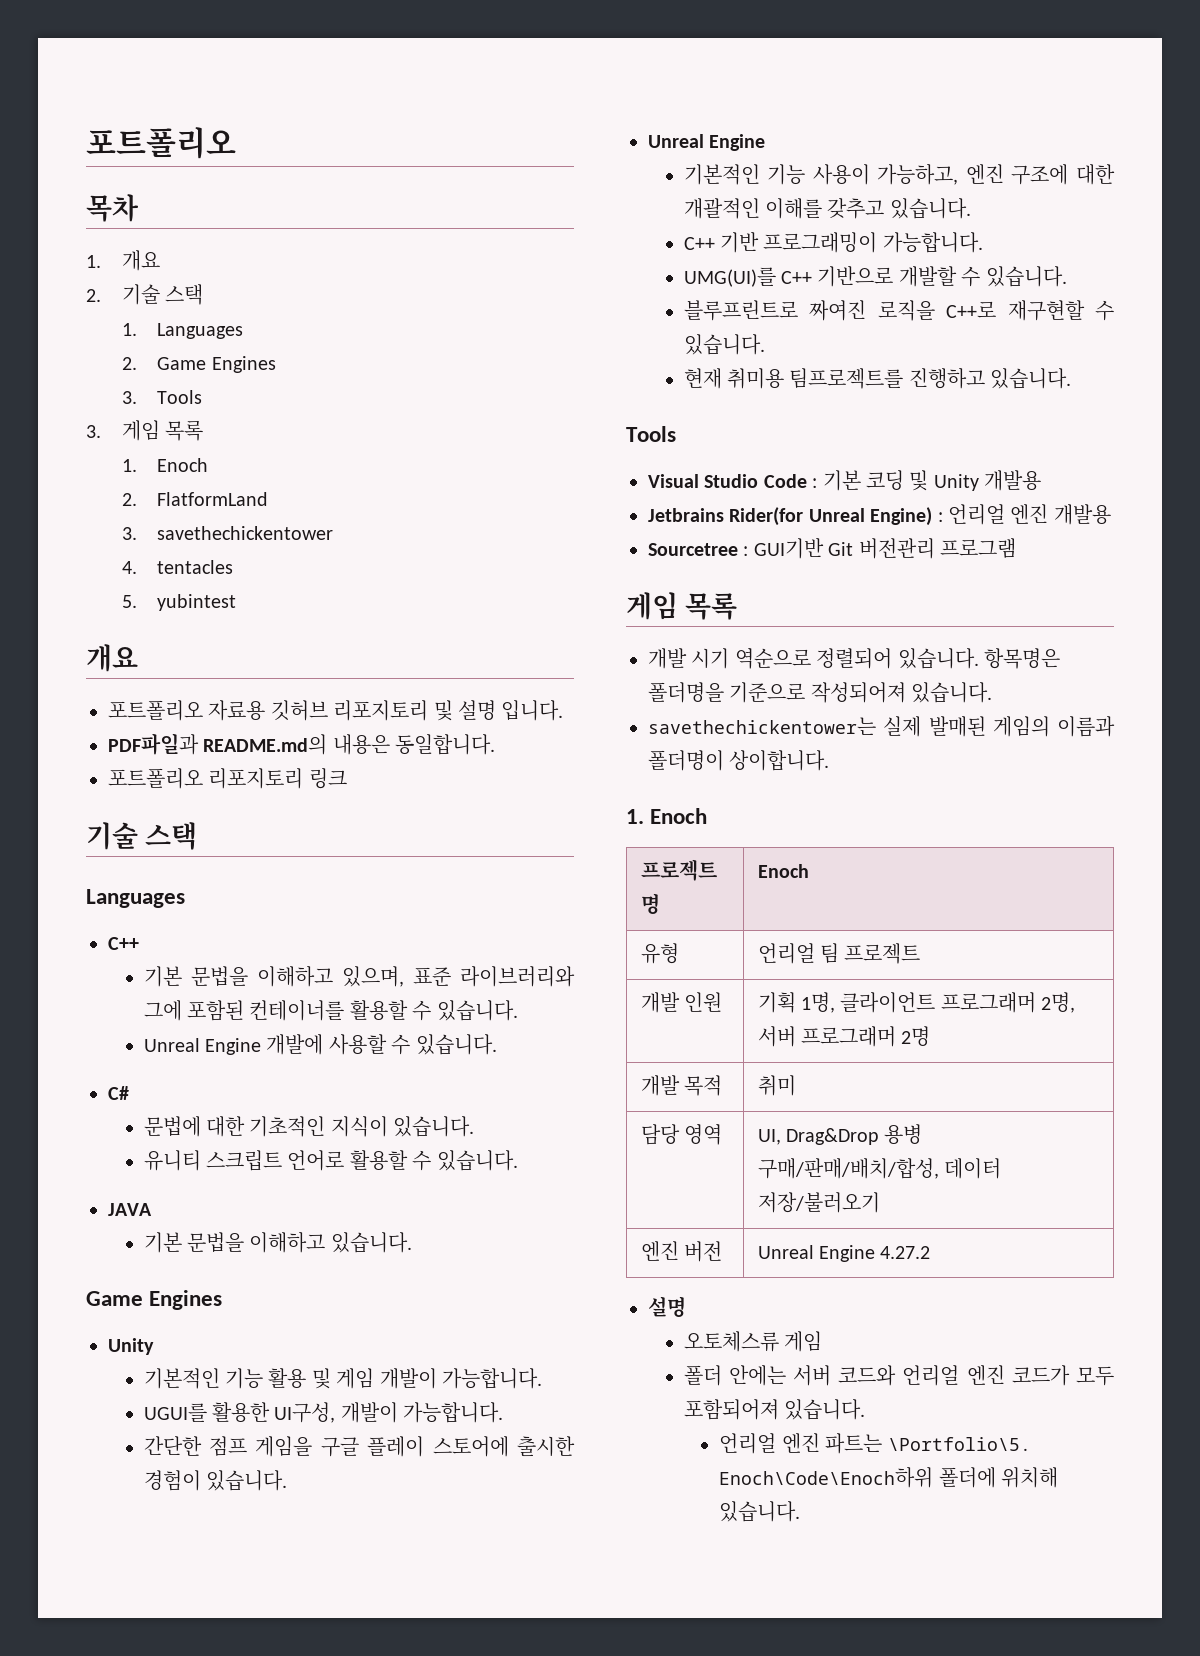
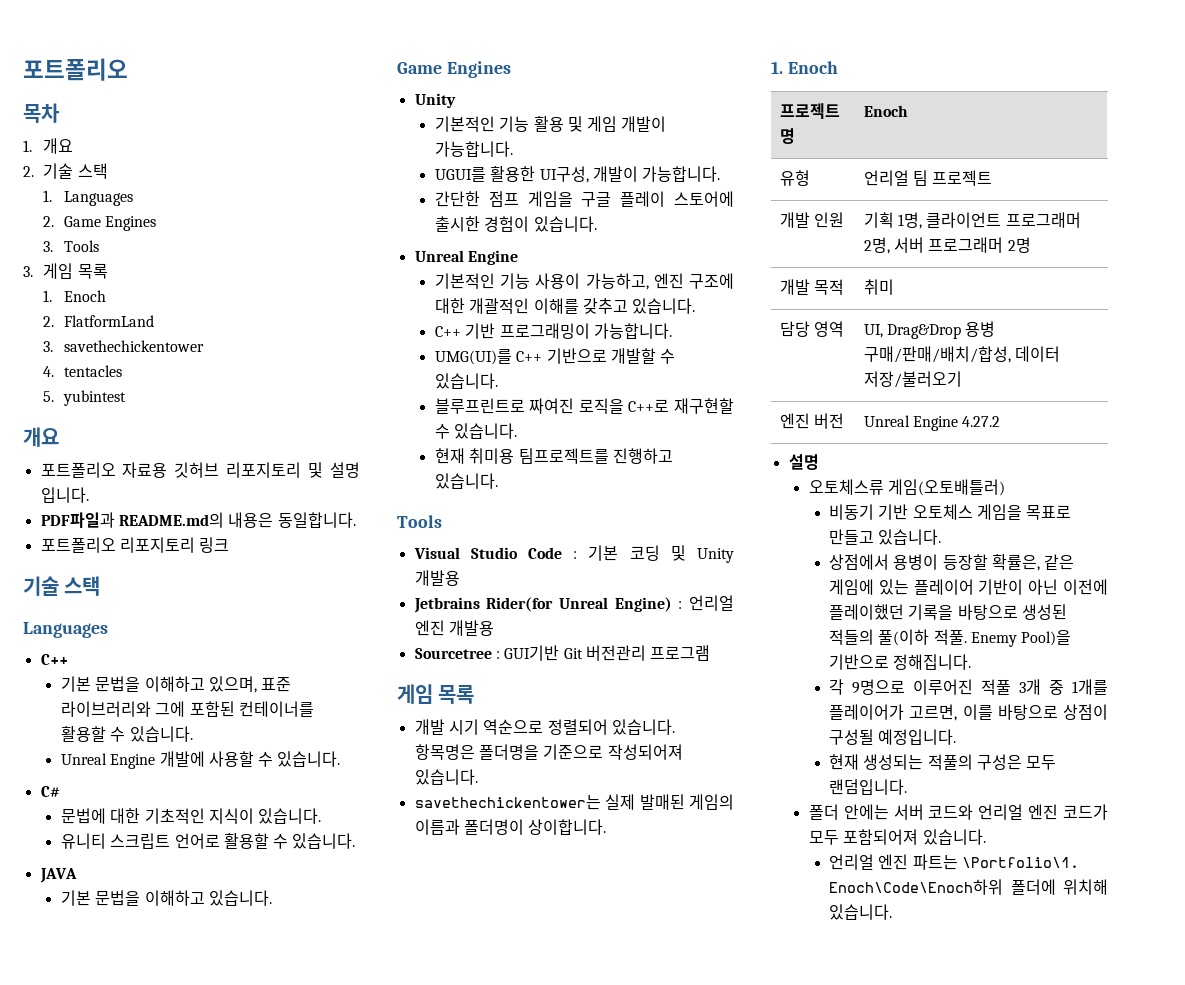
- 오토체스류 게임
+ 오토체스류 게임(오토배틀러)
+ 비동기 기반 오토체스 게임을 목표로 만들고 있습니다.
+ 상점에서 용병이 등장할 확률은, 같은 게임에 있는 플레이어 기반이 아닌 이전에 플레이했던 기록을 바탕으로 생성된 적들의 풀(이하 적풀. Enemy Pool)을 기반으로 정해집니다.
+ 각 9명으로 이루어진 적풀 3개 중 1개를 플레이어가 고르면, 이를 바탕으로 상점이 구성될 예정입니다.
+ 현재 생성되는 적풀의 구성은 모두 랜덤입니다.
- 언리얼 엔진 파트는 \Portfolio\5.
+ 언리얼 엔진 파트는 \Portfolio\1.

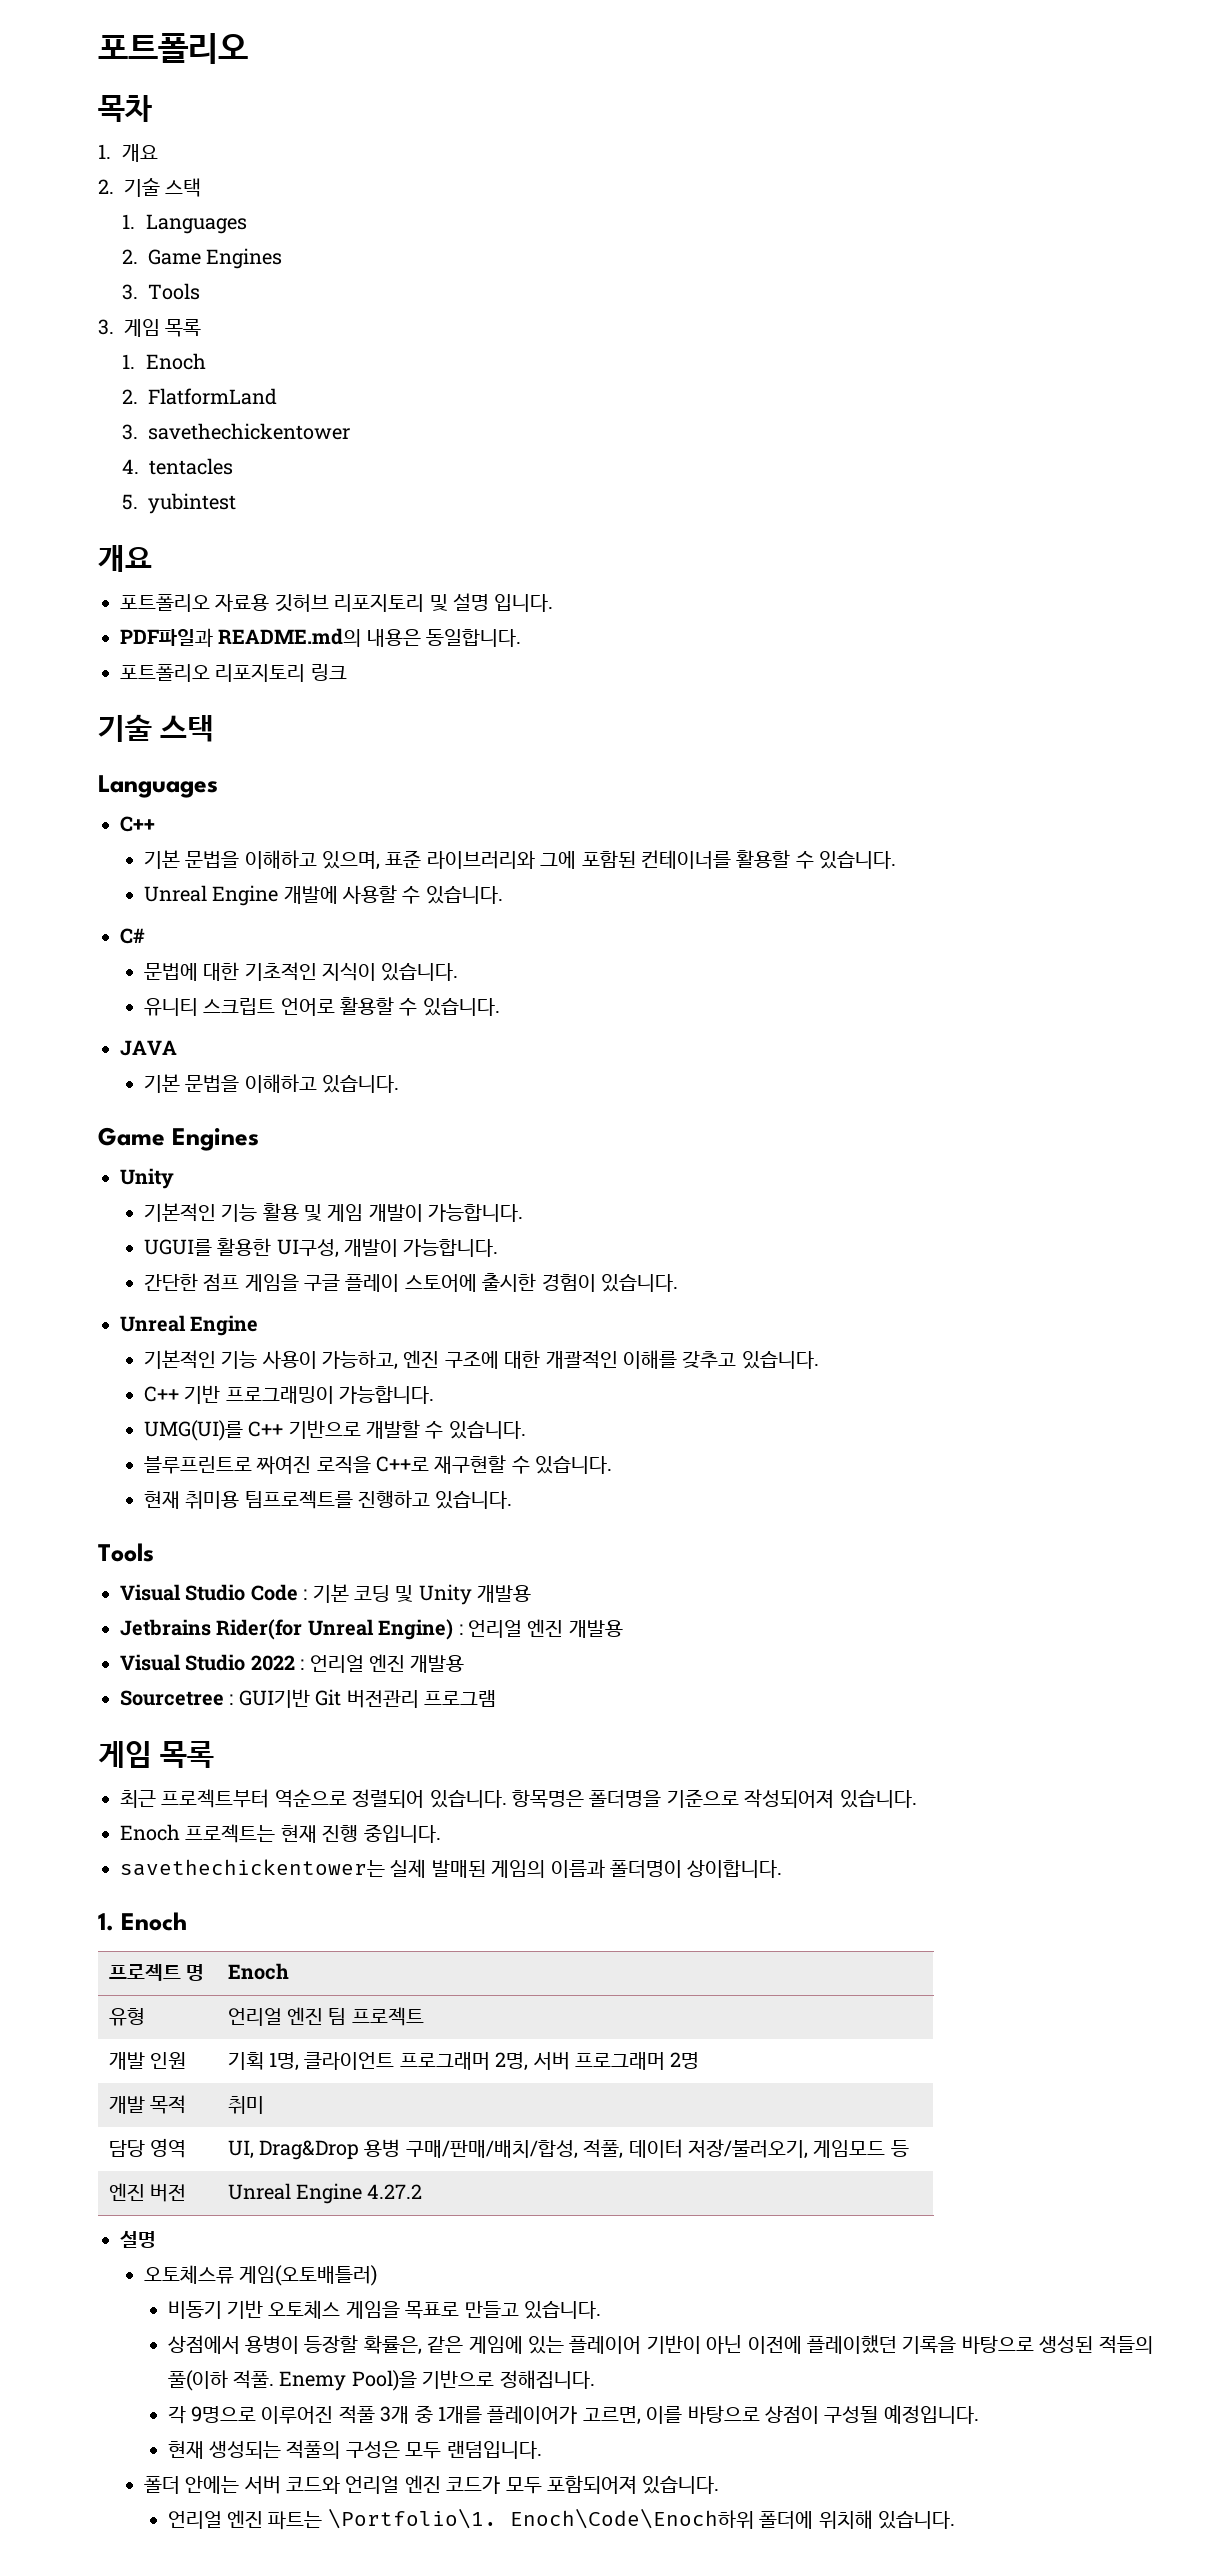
+ Visual Studio 2022 : 언리얼 엔진 개발용
- 개발 시기 역순으로 정렬되어 있습니다.
+ 최근 프로젝트부터 역순으로 정렬되어 있습니다.
+ Enoch 프로젝트는 현재 진행 중입니다.
- 유형 | 언리얼 팀 프로젝트
+ 유형 | 언리얼 엔진 팀 프로젝트
- 담당 영역 | UI, Drag&Drop 용병 구매/판매/배치/합성, 데이터 저장/불러오기
+ 담당 영역 | UI, Drag&Drop 용병 구매/판매/배치/합성, 적풀, 데이터 저장/불러오기, 게임모드 등

